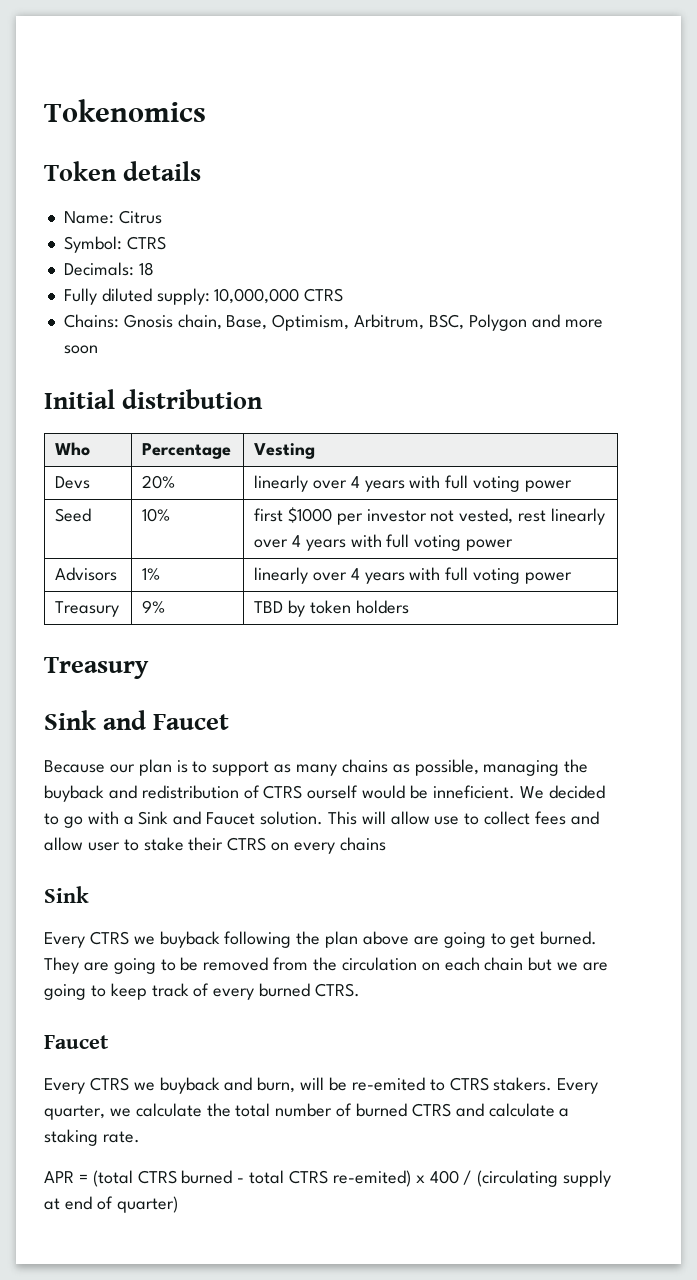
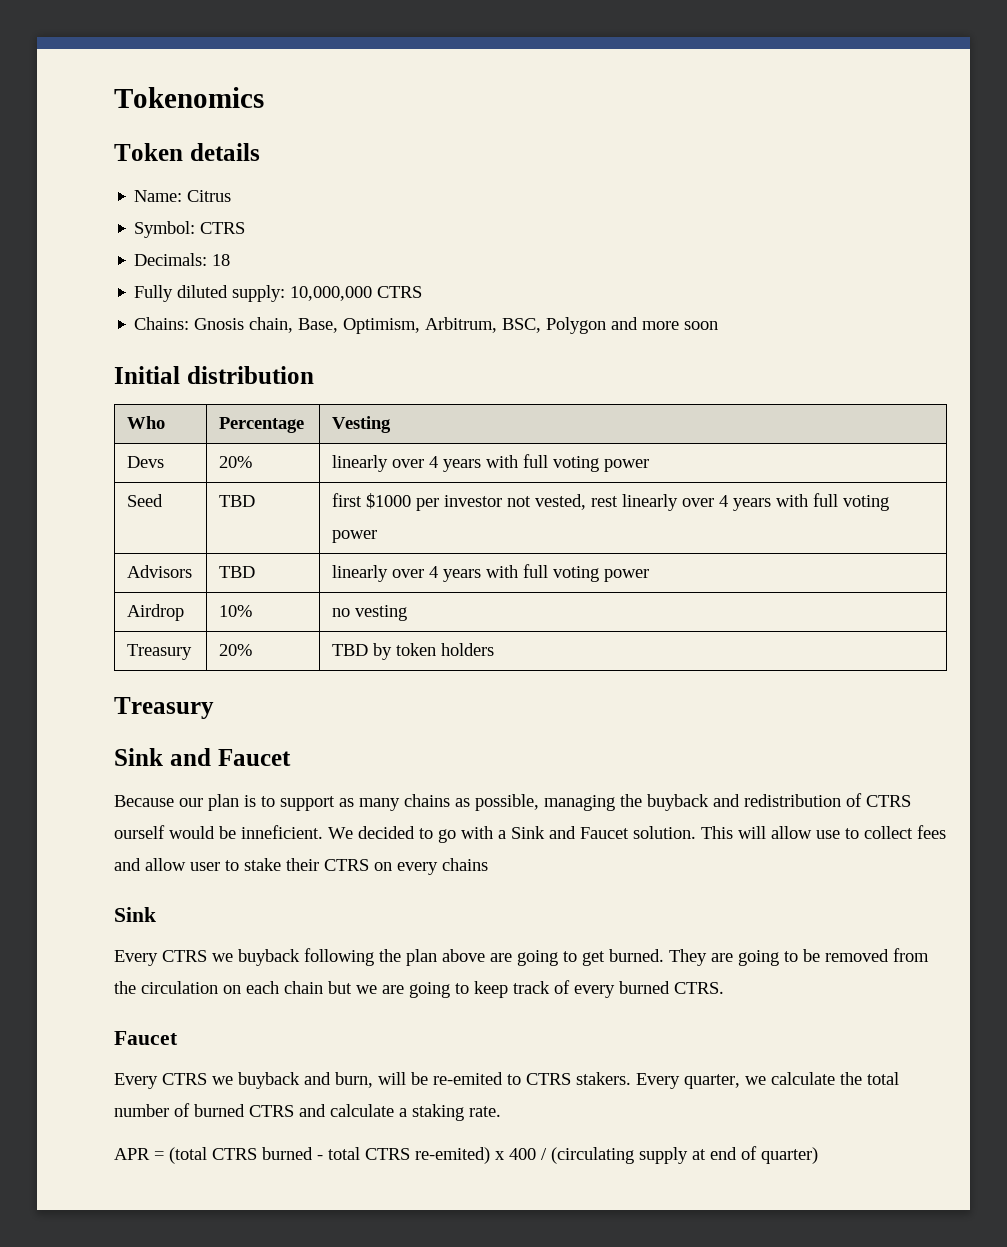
- Seed | 10% | first $1000 per investor not vested, rest linearly over 4 years with full voting power
+ Seed | TBD | first $1000 per investor not vested, rest linearly over 4 years with full voting power
- Advisors | 1% | linearly over 4 years with full voting power
+ Advisors | TBD | linearly over 4 years with full voting power
+ Airdrop | 10% | no vesting
- Treasury | 9% | TBD by token holders
+ Treasury | 20% | TBD by token holders

